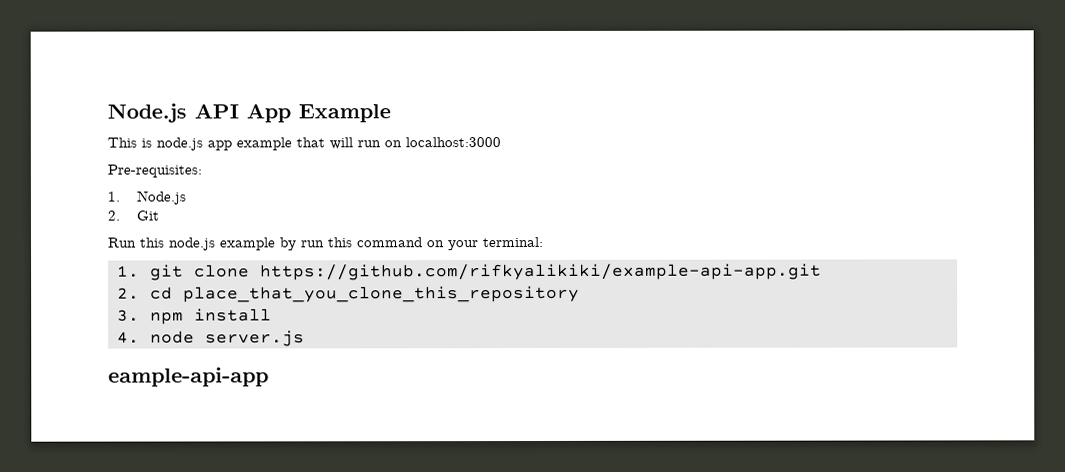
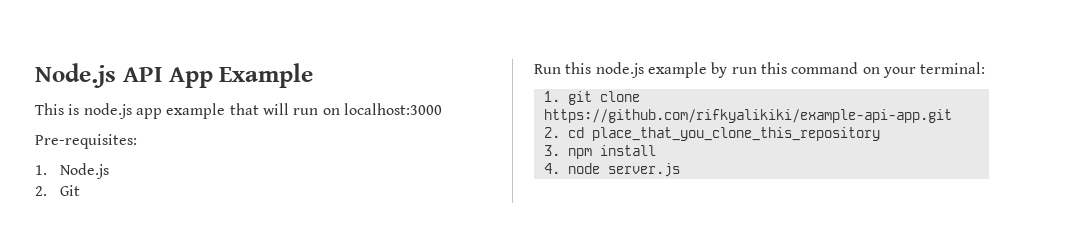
- eample-api-app

